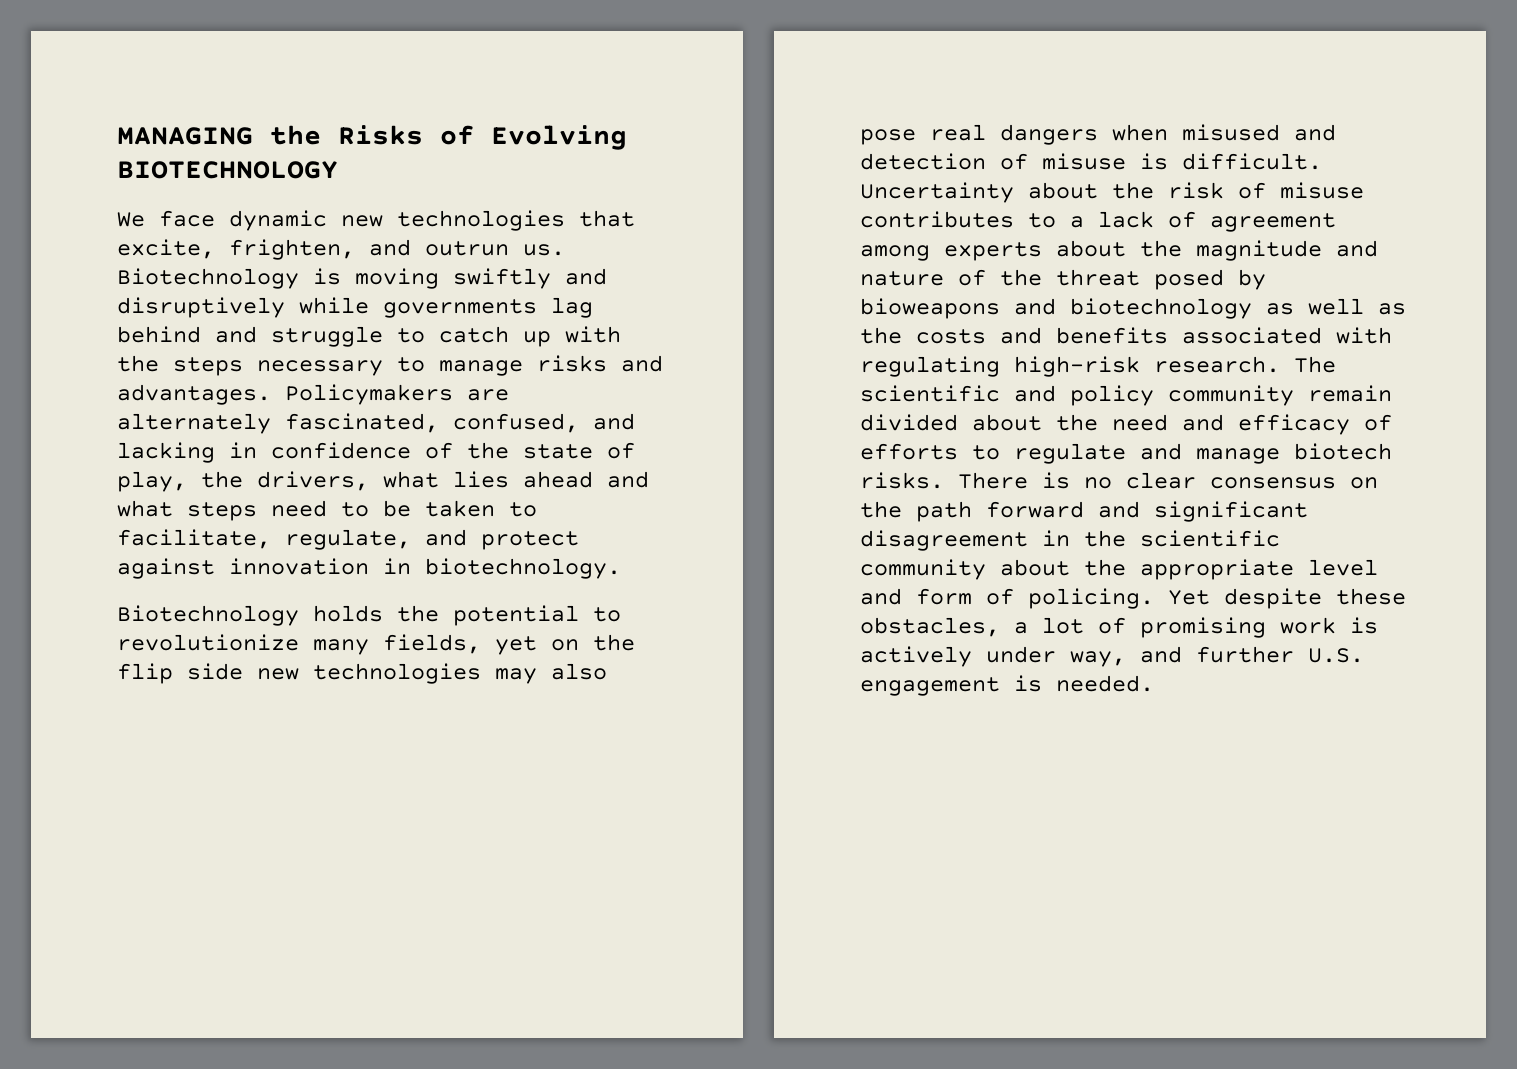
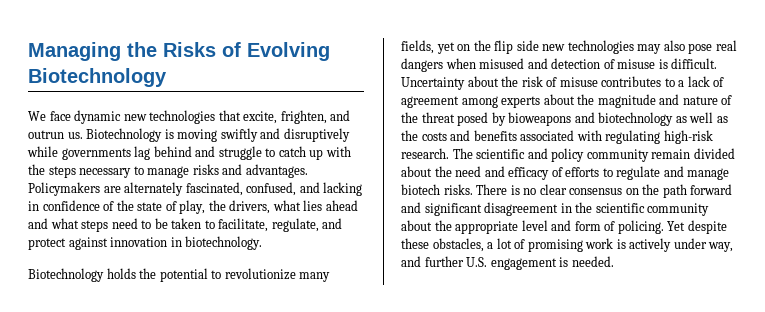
- MANAGING the Risks of Evolving BIOTECHNOLOGY
+ Managing the Risks of Evolving Biotechnology

